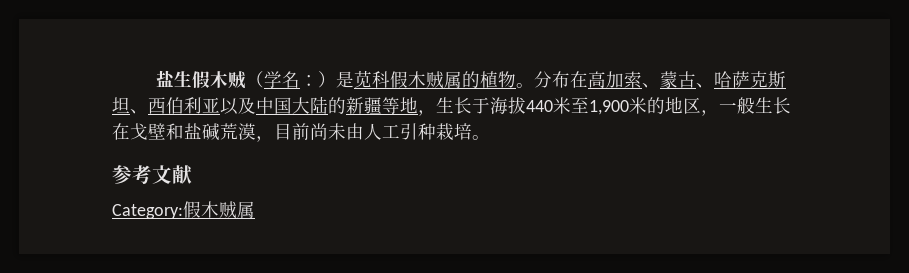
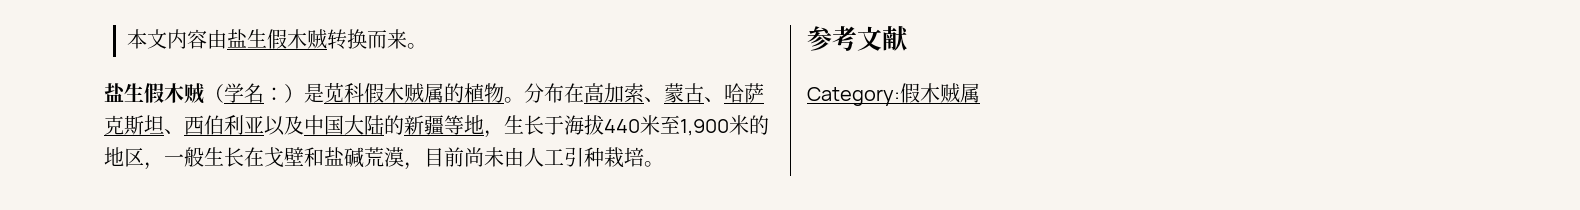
+ 本文内容由盐生假木贼转换而来。

